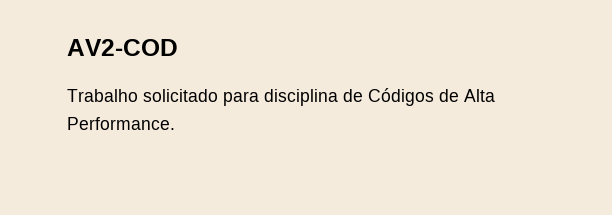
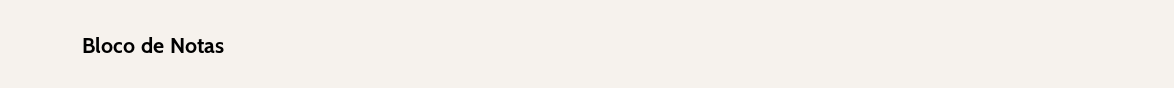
- AV2-COD
- Trabalho solicitado para disciplina de Códigos de Alta Performance.
+ Bloco de Notas

